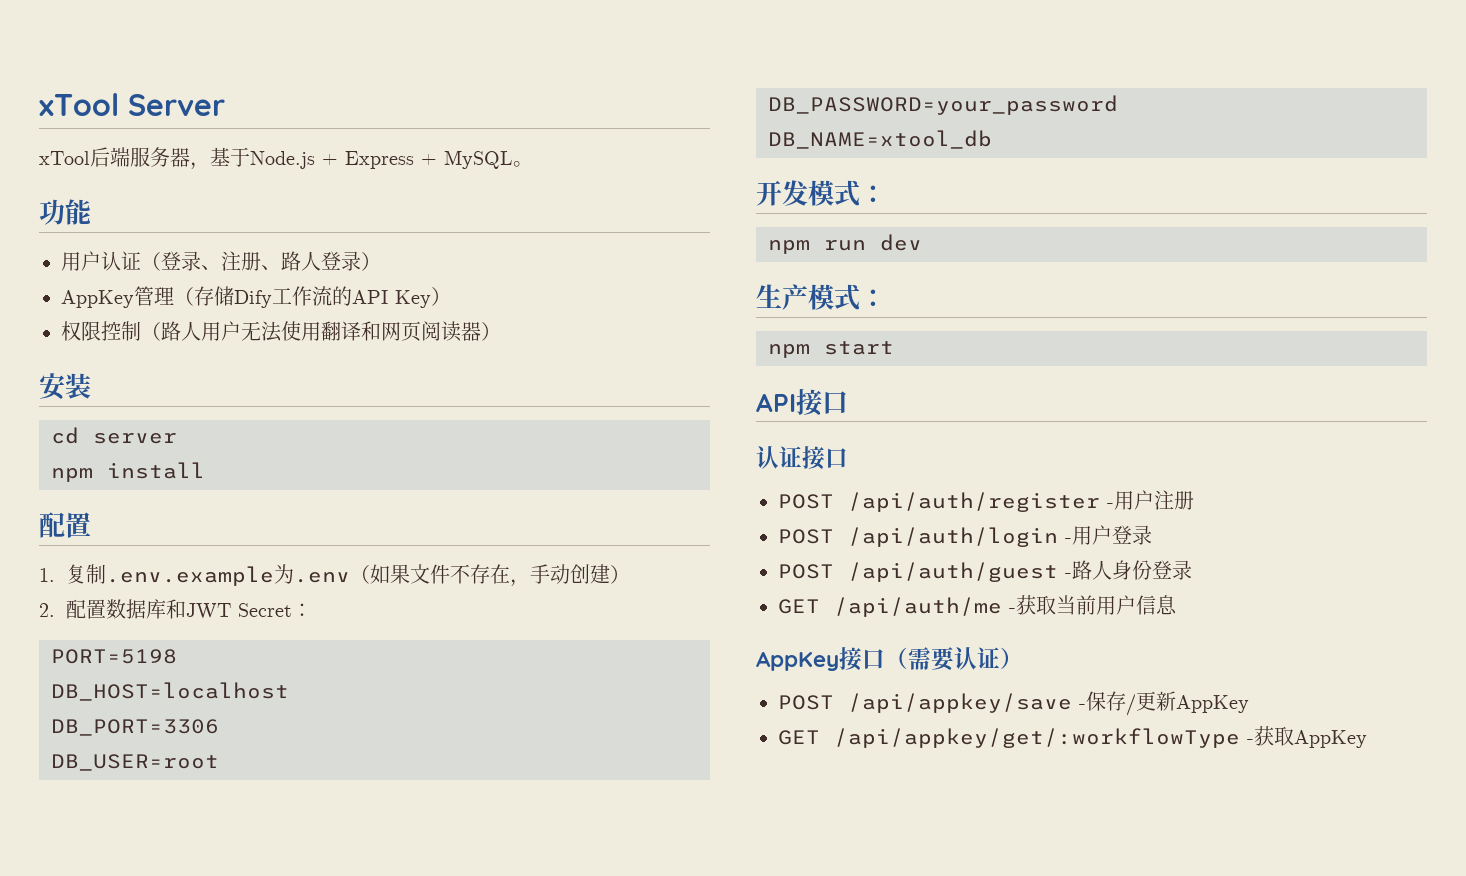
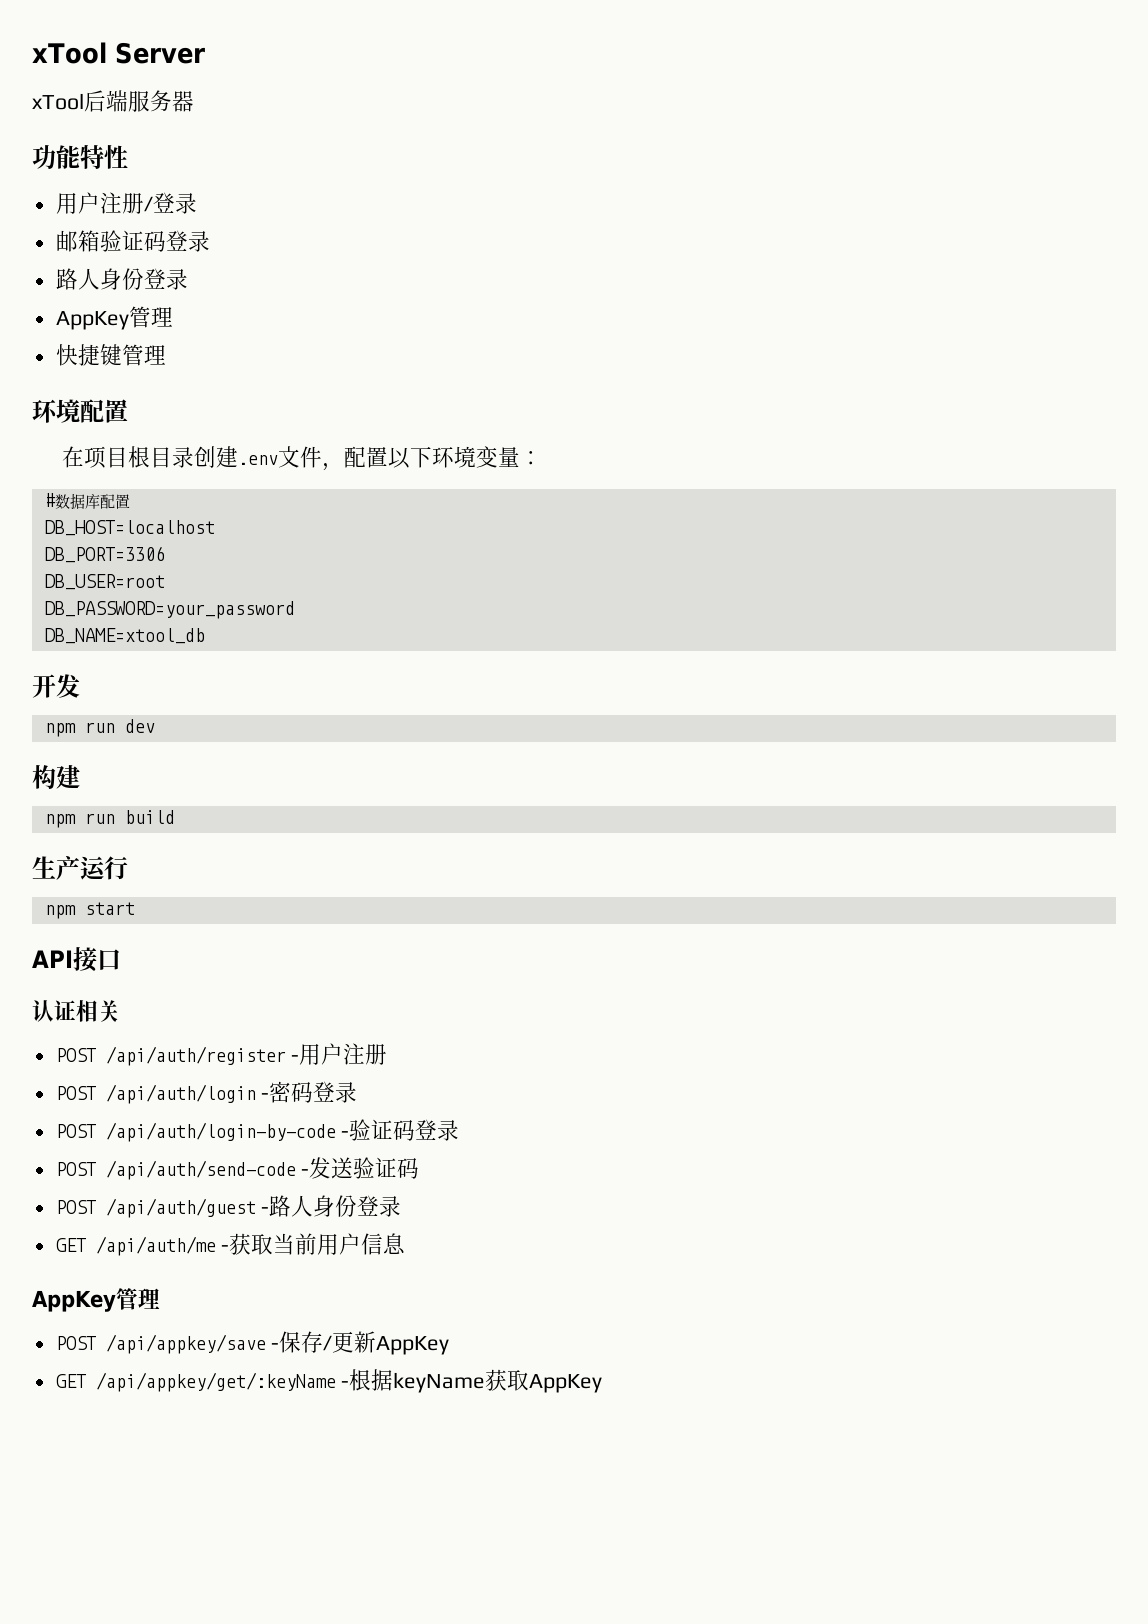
- xTool后端服务器，基于Node.js + Express + MySQL。
+ xTool后端服务器
- 功能
- 用户认证（登录、注册、路人登录）
- AppKey管理（存储Dify工作流的API Key）
- 权限控制（路人用户无法使用翻译和网页阅读器）
- 安装
- cd server
- npm install
- 配置
- 1.复制.env.example为.env（如果文件不存在，手动创建）
- 2.配置数据库和JWT Secret：
- PORT=5198
+ 功能特性
+ 用户注册/登录
+ 邮箱验证码登录
+ 路人身份登录
+ AppKey管理
+ 快捷键管理
+ 环境配置
+ 在项目根目录创建.env文件，配置以下环境变量：
+ #数据库配置
- 开发模式：
+ 开发
+ 构建
+ npm run build
- 生产模式：
+ 生产运行
- 认证接口
+ 认证相关
- POST /api/auth/login -用户登录
+ POST /api/auth/login -密码登录
+ POST /api/auth/login-by-code -验证码登录
+ POST /api/auth/send-code -发送验证码
  GET /api/auth/me -获取当前用户信息
- AppKey接口（需要认证）
+ AppKey管理
- GET /api/appkey/get/:workflowType -获取AppKey
+ GET /api/appkey/get/:keyName -根据keyName获取AppKey

